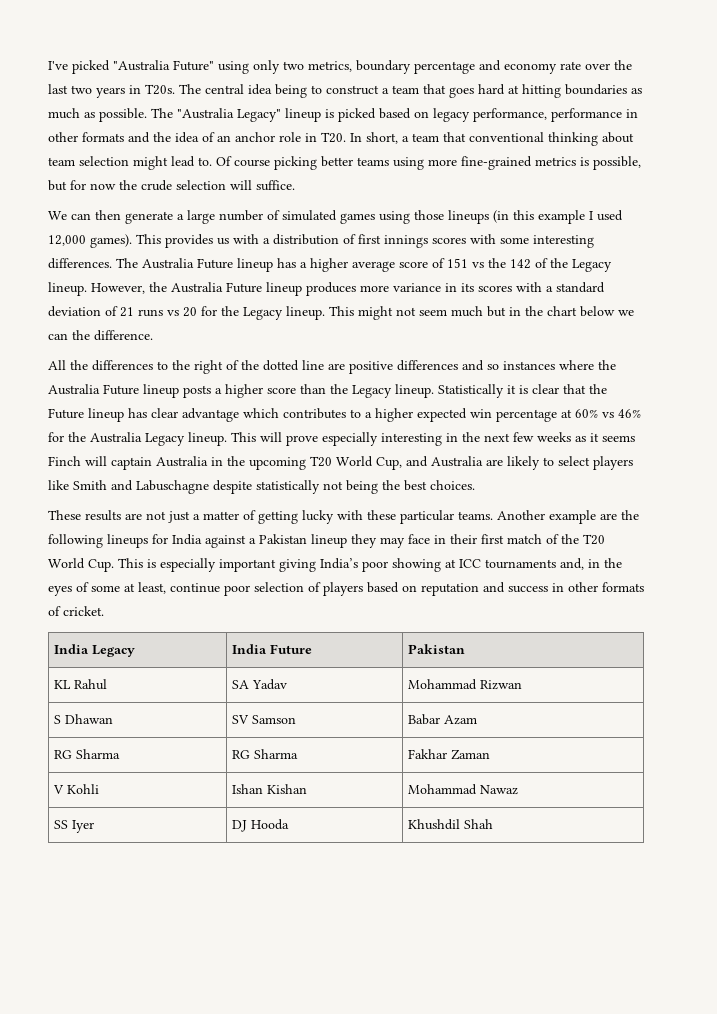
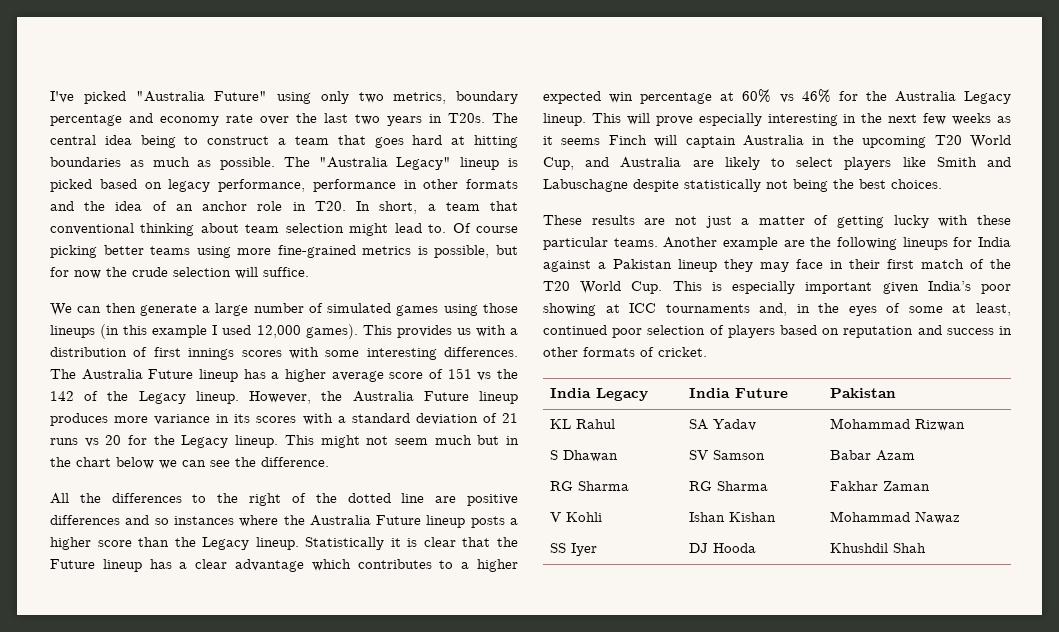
- This might not seem much but in the chart below we can the difference.
+ This might not seem much but in the chart below we can see the difference.
- Statistically it is clear that the Future lineup has clear advantage which contributes to a higher expected win percentage at 60% vs 46% for the Australia Legacy lineup.
+ Statistically it is clear that the Future lineup has a clear advantage which contributes to a higher expected win percentage at 60% vs 46% for the Australia Legacy lineup.
- Another example are the following lineups for India against a Pakistan lineup they may face in their first match of the T20 World Cup. This is especially important giving India’s poor showing at ICC tournaments and, in the eyes of some at least, continue poor selection of players based on reputation and success in other formats of cricket.
+ Another example are the following lineups for India against a Pakistan lineup they may face in their first match of the T20 World Cup. This is especially important given India’s poor showing at ICC tournaments and, in the eyes of some at least, continued poor selection of players based on reputation and success in other formats of cricket.

